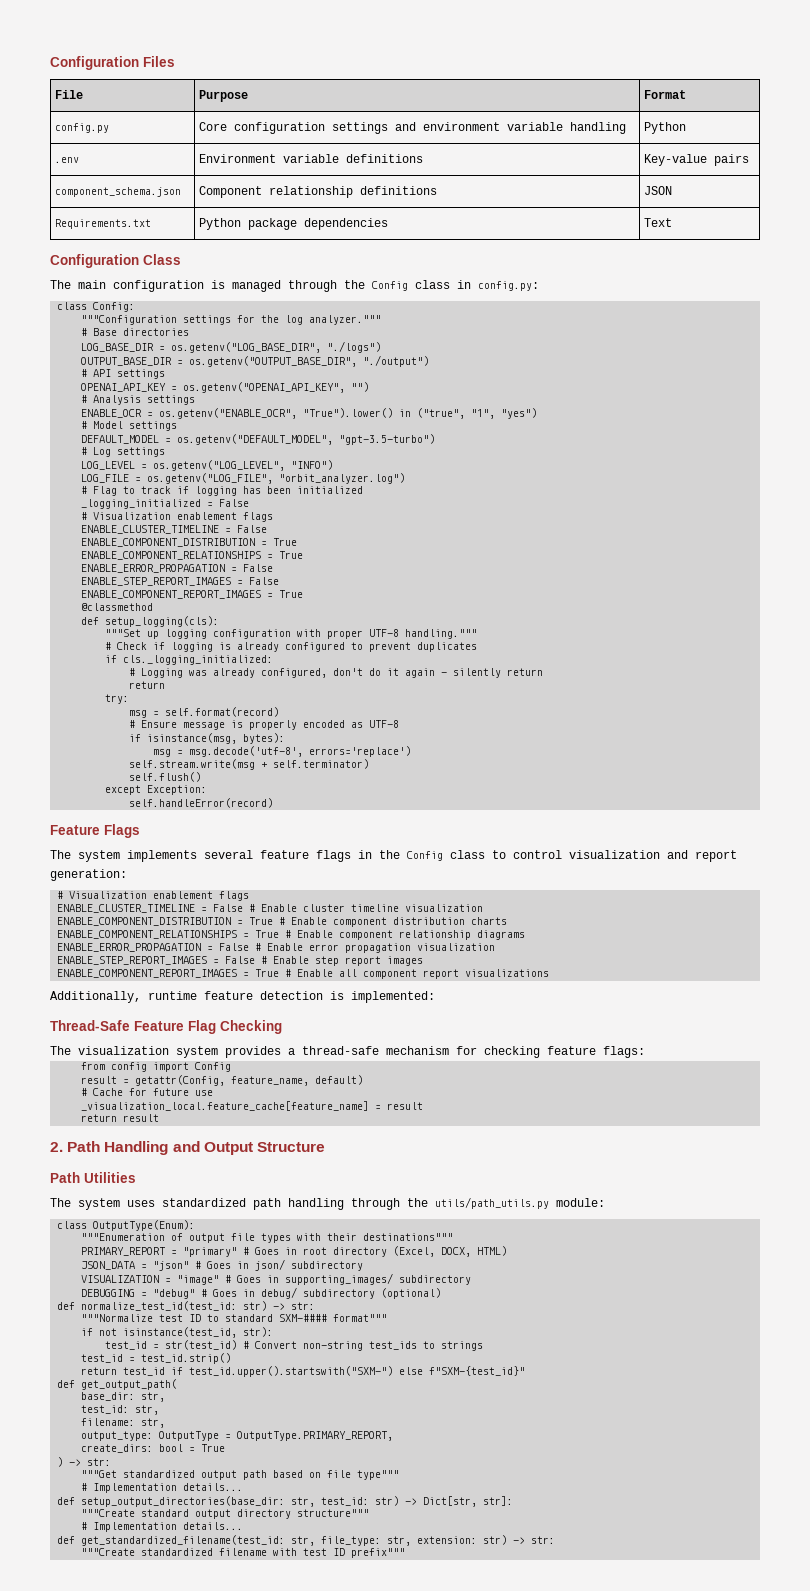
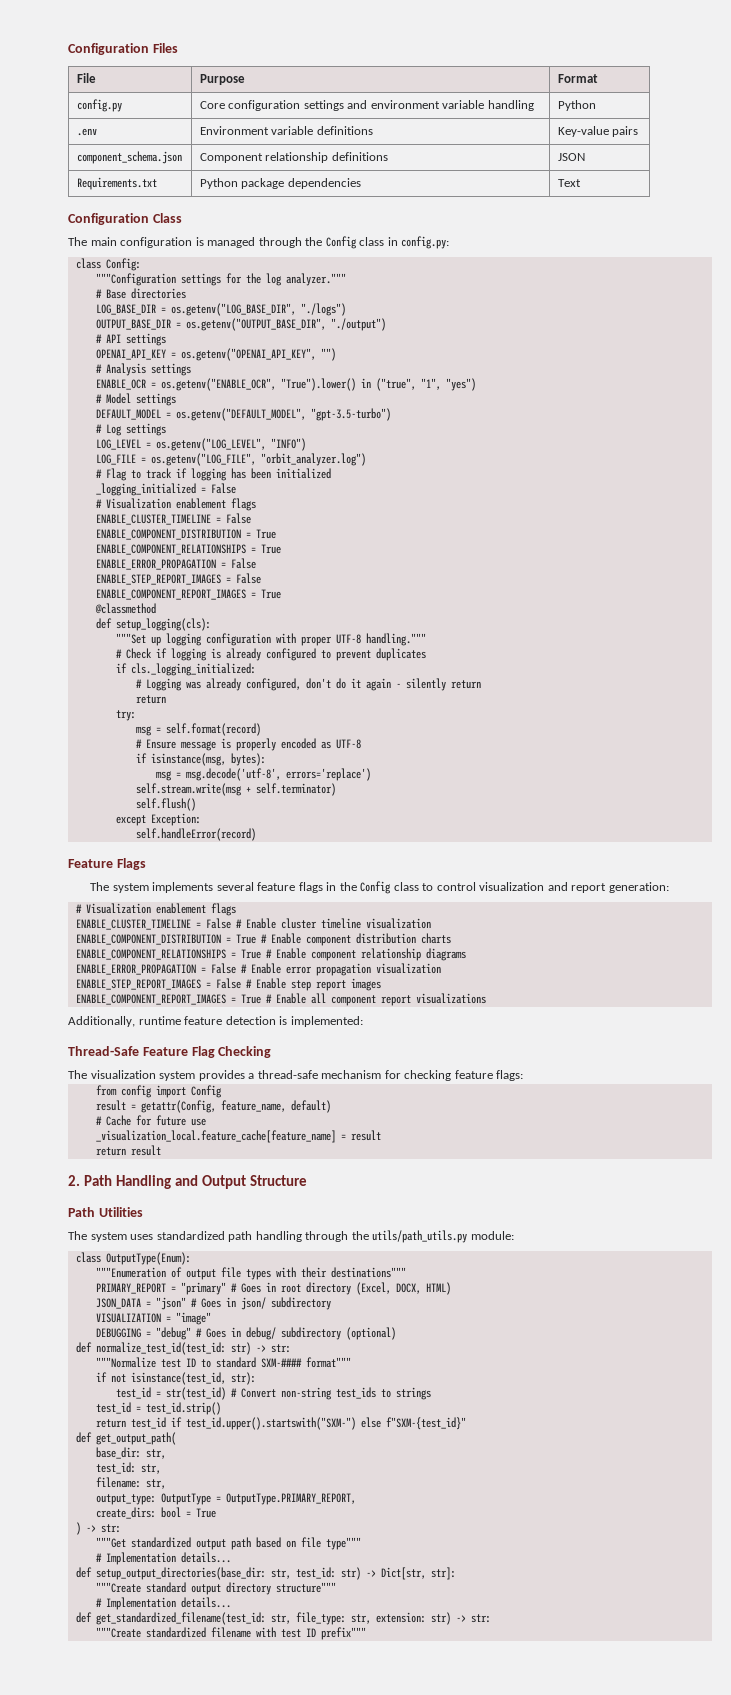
- VISUALIZATION = "image" # Goes in supporting_images/ subdirectory
+ VISUALIZATION = "image"

